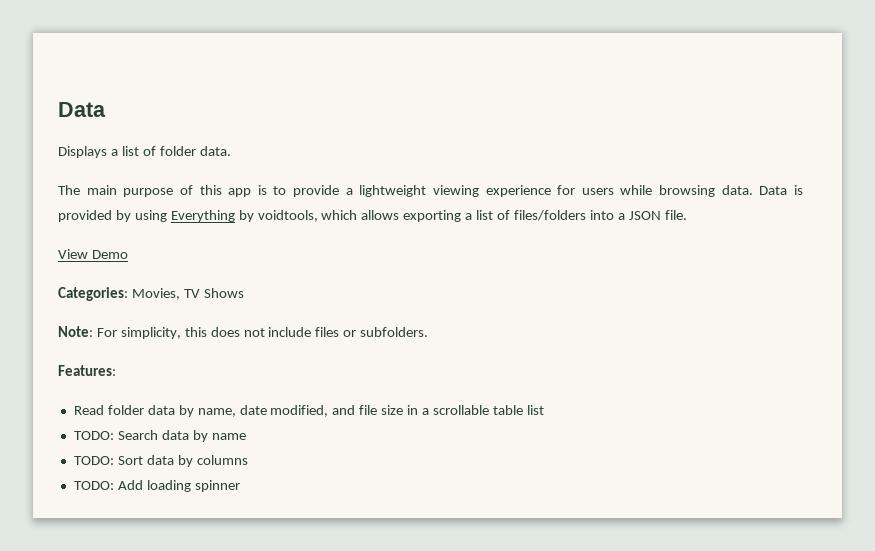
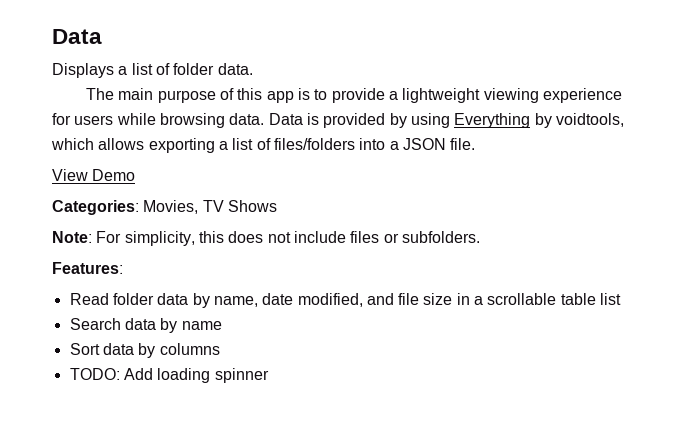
- TODO: Search data by name
+ Search data by name
- TODO: Sort data by columns
+ Sort data by columns

